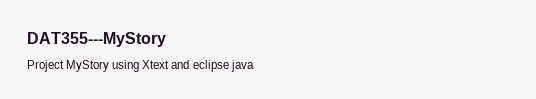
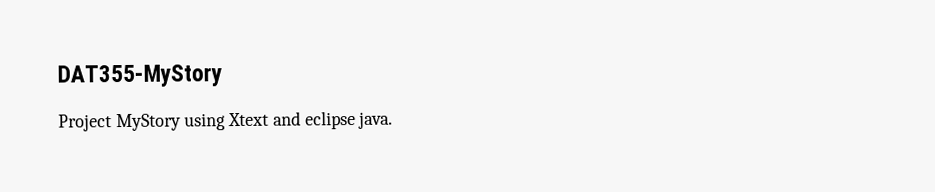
- DAT355---MyStory
+ DAT355-MyStory
- Project MyStory using Xtext and eclipse java
+ Project MyStory using Xtext and eclipse java.

